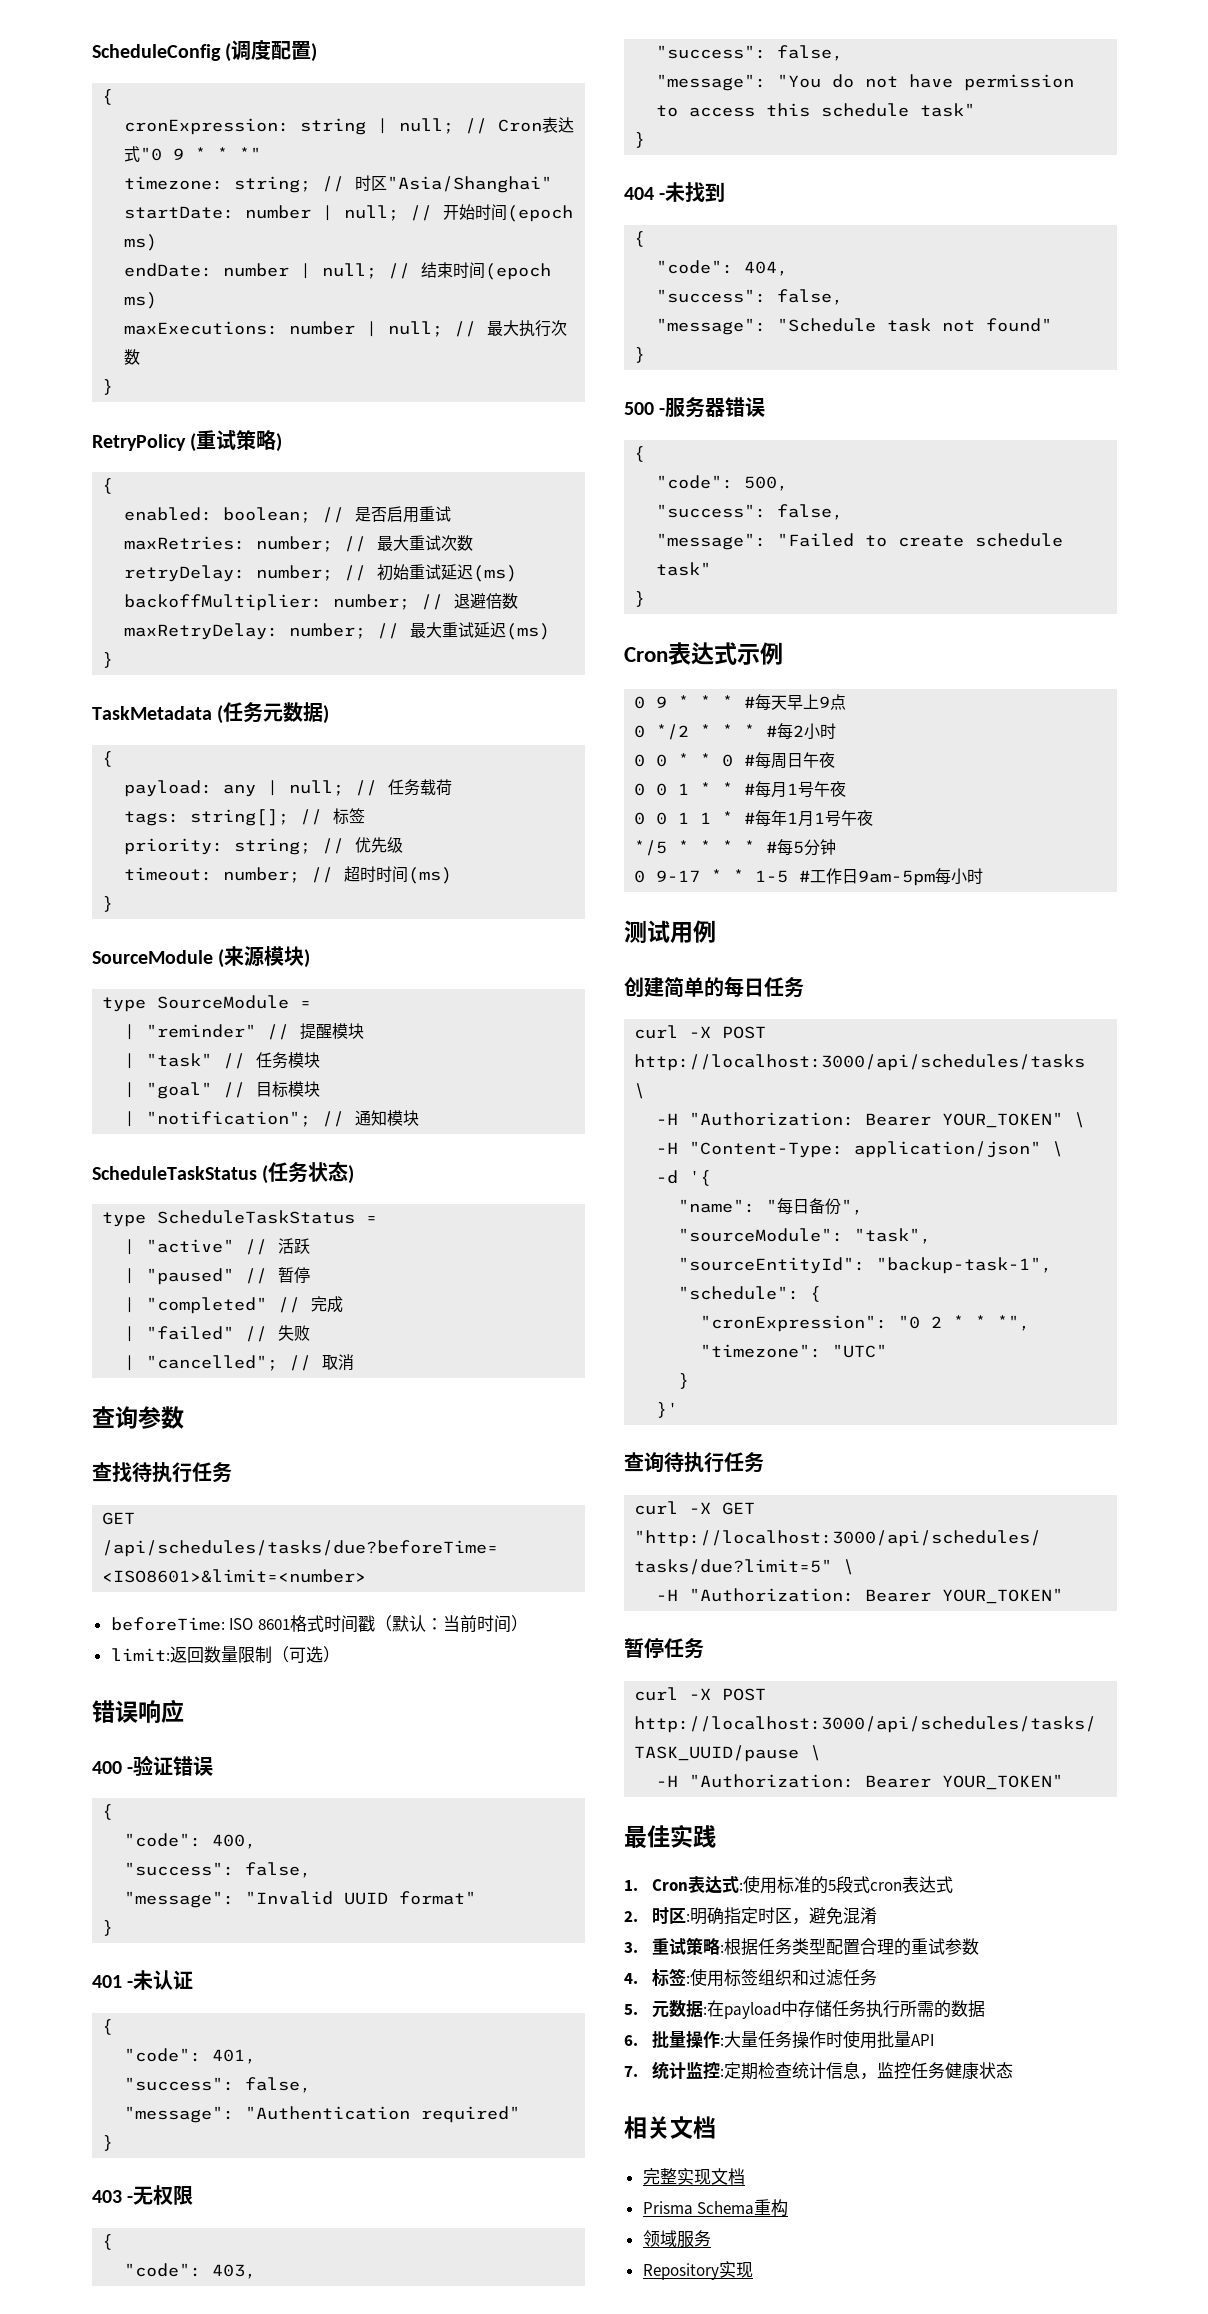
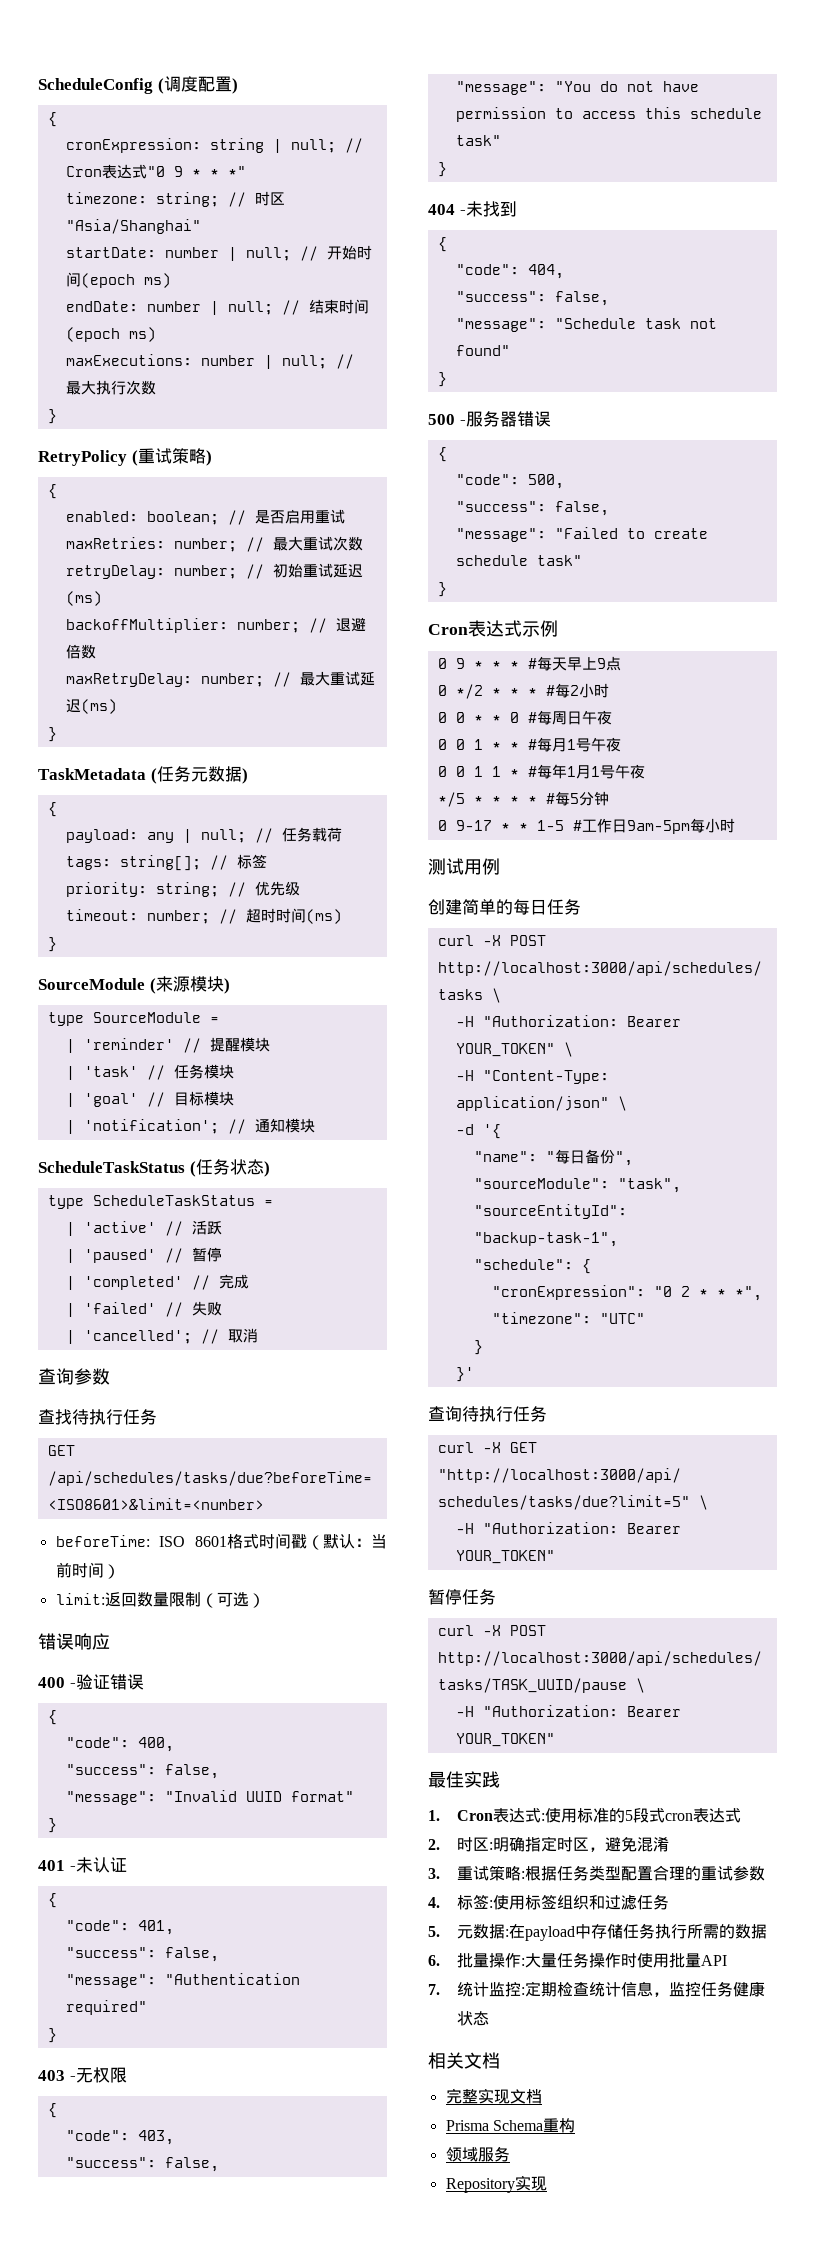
- | "reminder" // 提醒模块
+ | 'reminder' // 提醒模块
- | "task" // 任务模块
+ | 'task' // 任务模块
- | "goal" // 目标模块
+ | 'goal' // 目标模块
- | "notification"; // 通知模块
+ | 'notification'; // 通知模块
- | "active" // 活跃
+ | 'active' // 活跃
- | "paused" // 暂停
+ | 'paused' // 暂停
- | "completed" // 完成
+ | 'completed' // 完成
- | "failed" // 失败
+ | 'failed' // 失败
- | "cancelled"; // 取消
+ | 'cancelled'; // 取消

